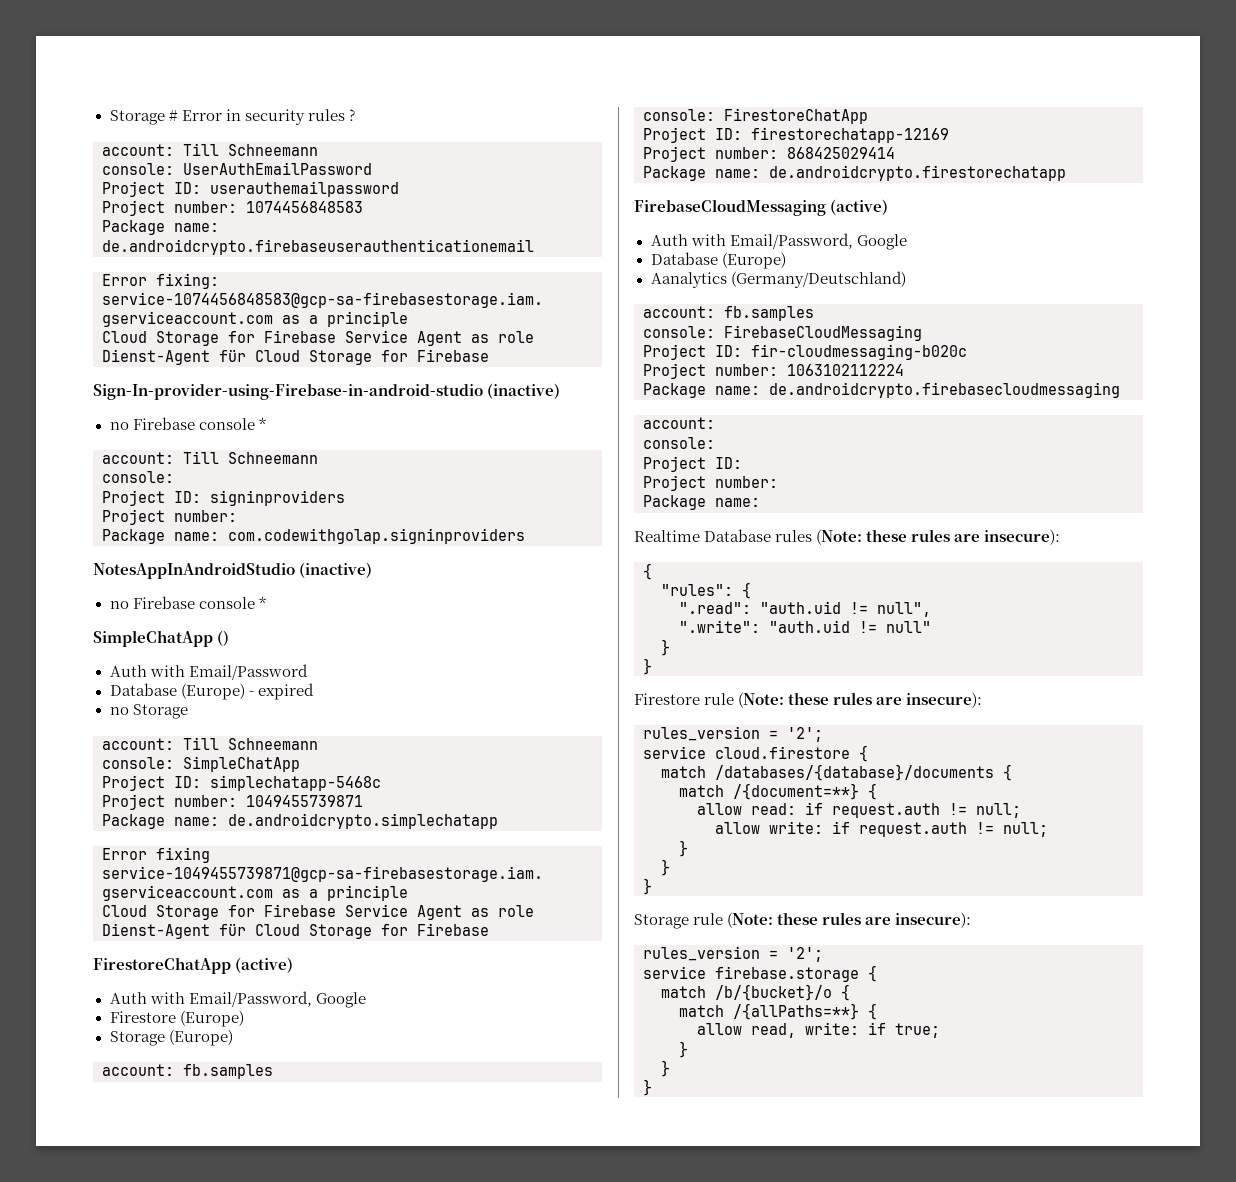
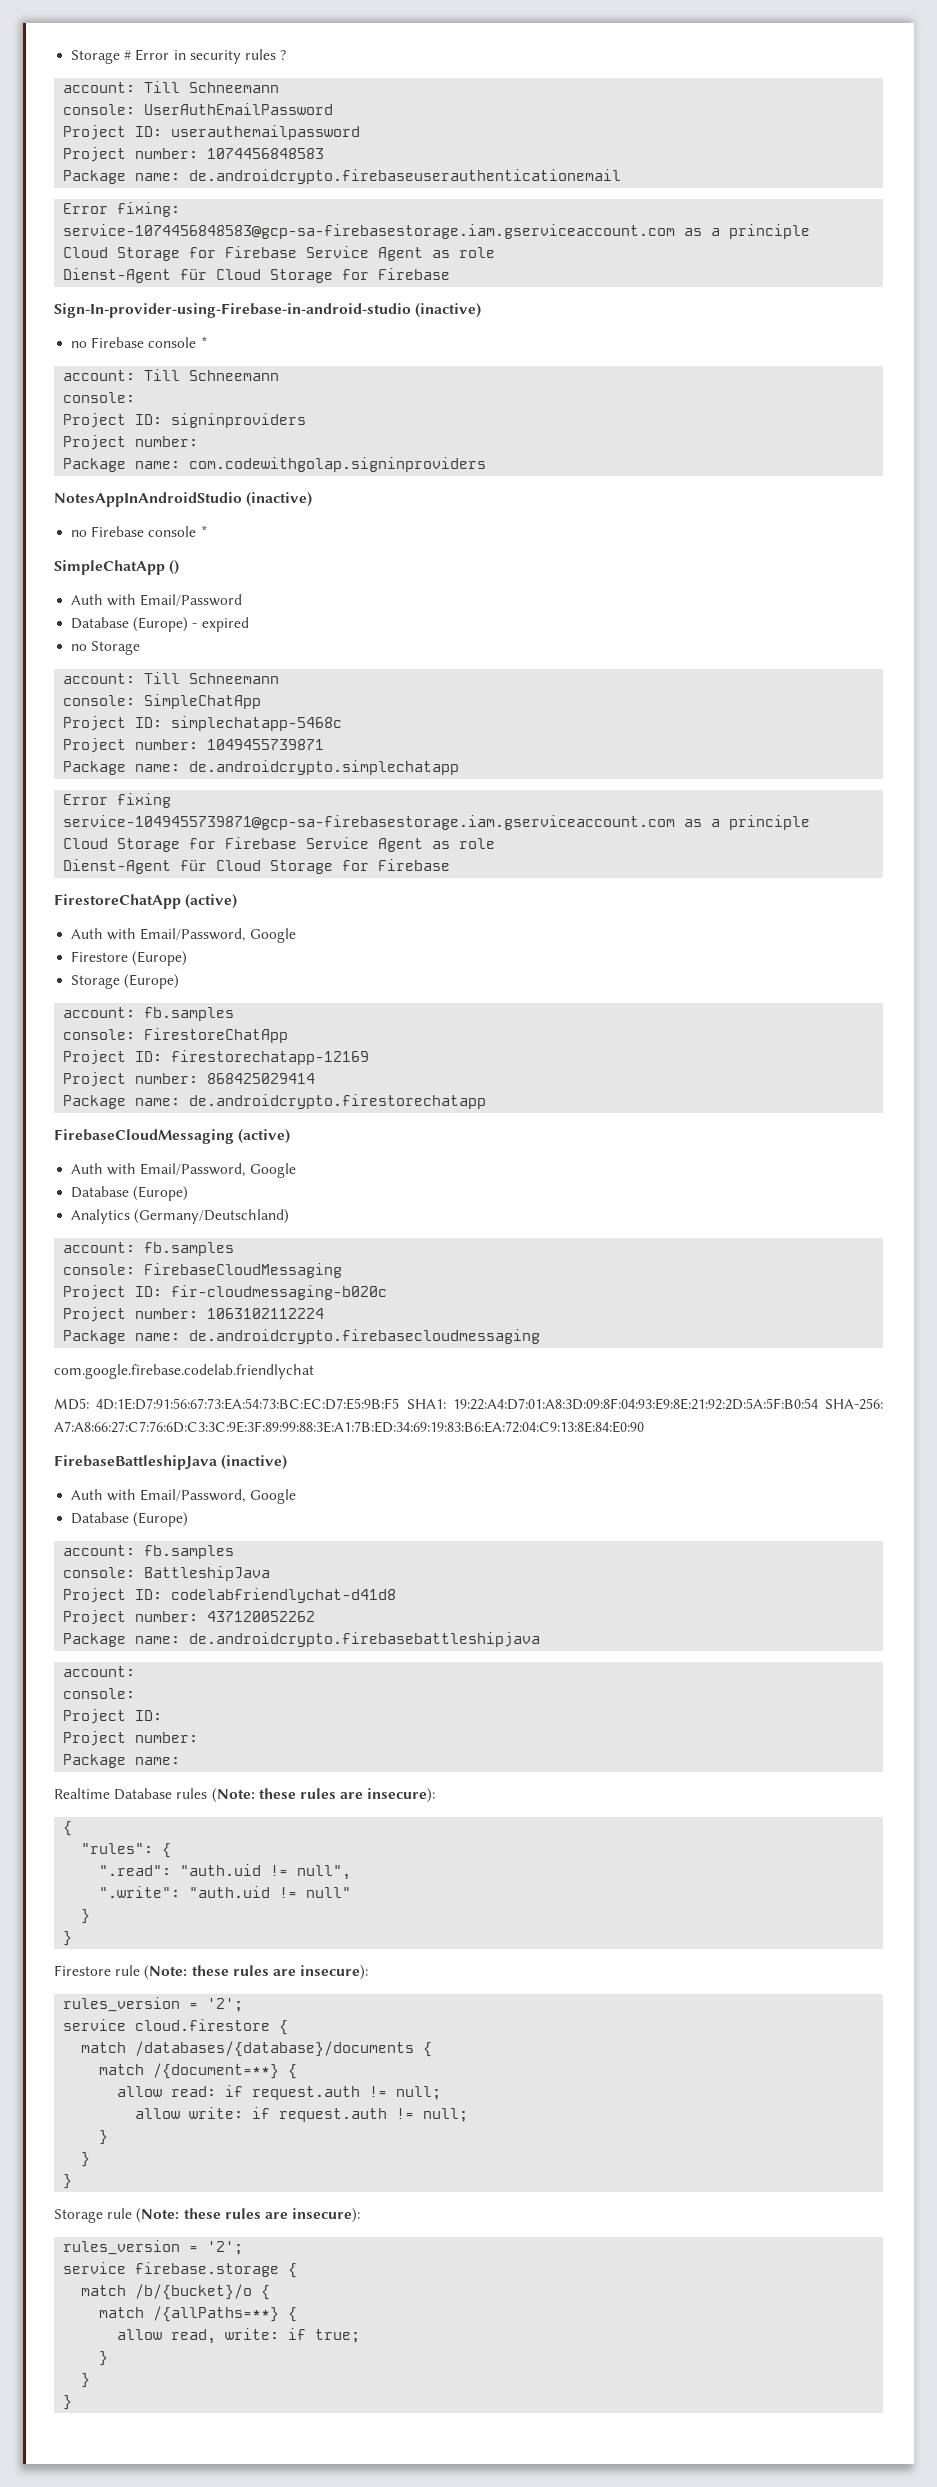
- Aanalytics (Germany/Deutschland)
+ Analytics (Germany/Deutschland)
+ com.google.firebase.codelab.friendlychat
+ MD5: 4D:1E:D7:91:56:67:73:EA:54:73:BC:EC:D7:E5:9B:F5 SHA1: 19:22:A4:D7:01:A8:3D:09:8F:04:93:E9:8E:21:92:2D:5A:5F:B0:54 SHA-256: A7:A8:66:27:C7:76:6D:C3:3C:9E:3F:89:99:88:3E:A1:7B:ED:34:69:19:83:B6:EA:72:04:C9:13:8E:84:E0:90
+ FirebaseBattleshipJava (inactive)
+ Auth with Email/Password, Google
+ Database (Europe)
+ account: fb.samples
+ console: BattleshipJava
+ Project ID: codelabfriendlychat-d41d8
+ Project number: 437120052262
+ Package name: de.androidcrypto.firebasebattleshipjava

